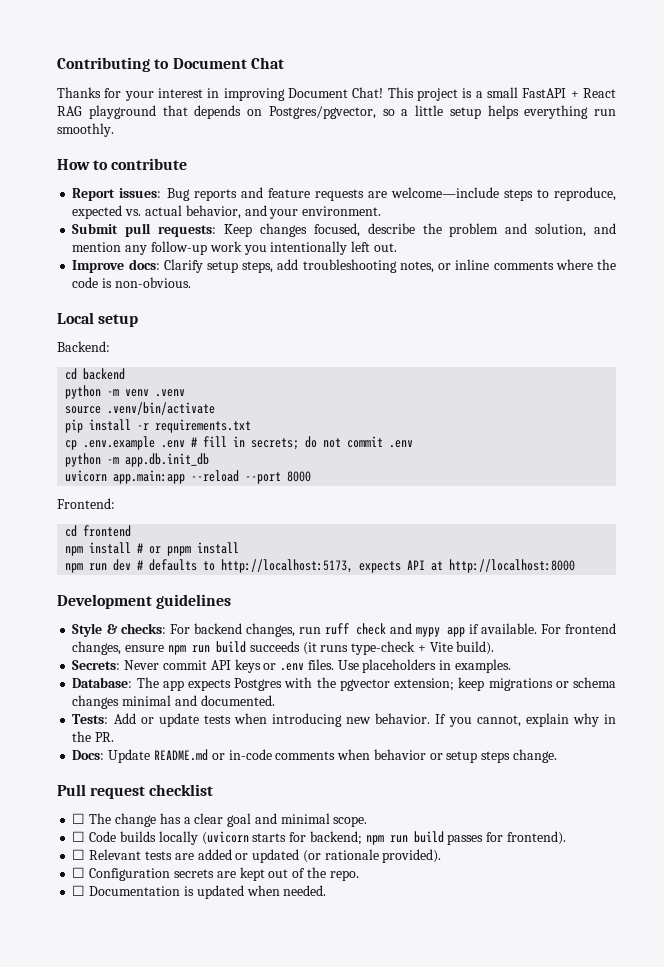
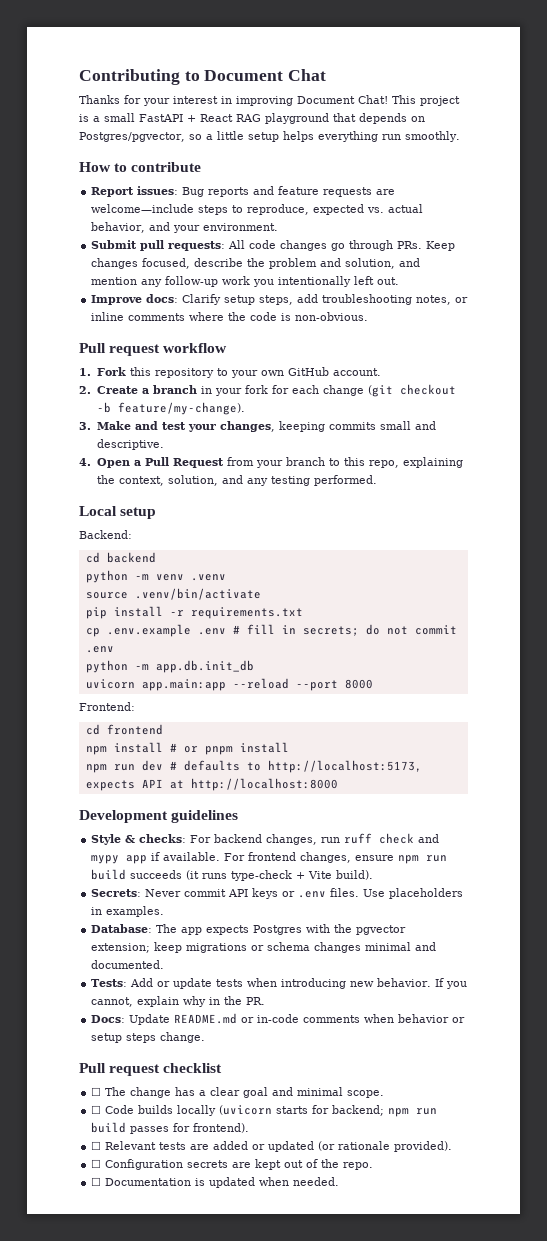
- Submit pull requests: Keep changes focused, describe the problem and solution, and mention any follow-up work you intentionally left out.
+ Submit pull requests: All code changes go through PRs. Keep changes focused, describe the problem and solution, and mention any follow-up work you intentionally left out.
+ Pull request workflow
+ 1. Fork this repository to your own GitHub account.
+ 2. Create a branch in your fork for each change (git checkout -b feature/my-change).
+ 3. Make and test your changes, keeping commits small and descriptive.
+ 4. Open a Pull Request from your branch to this repo, explaining the context, solution, and any testing performed.

